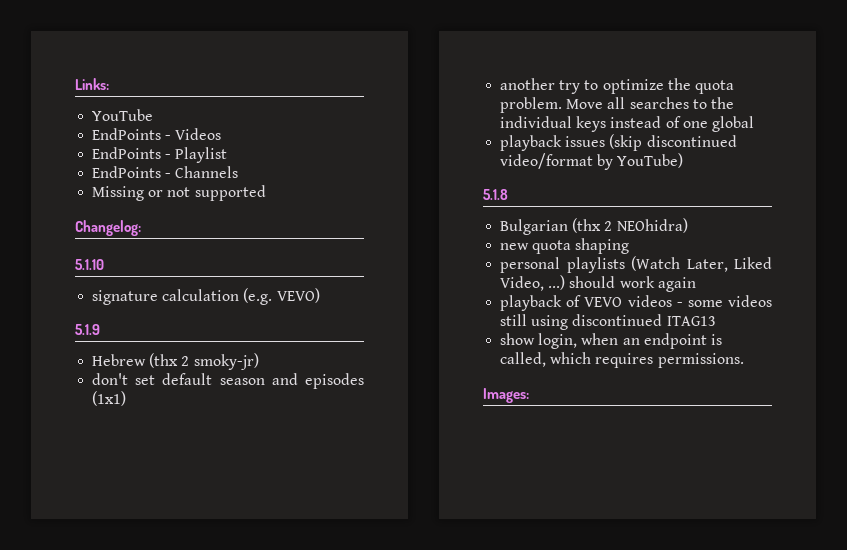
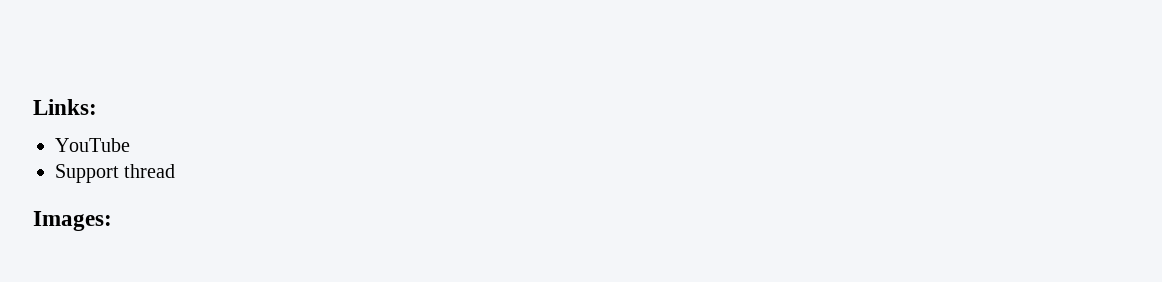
- EndPoints - Videos
- EndPoints - Playlist
- EndPoints - Channels
- Missing or not supported
- Changelog:
- 5.1.10
- signature calculation (e.g. VEVO)
- 5.1.9
- Hebrew (thx 2 smoky-jr)
- don't set default season and episodes (1x1)
- another try to optimize the quota problem. Move all searches to the individual keys instead of one global
- playback issues (skip discontinued video/format by YouTube)
- 5.1.8
- Bulgarian (thx 2 NEOhidra)
- new quota shaping
- personal playlists (Watch Later, Liked Video, ...) should work again
- playback of VEVO videos - some videos still using discontinued ITAG13
- show login, when an endpoint is called, which requires permissions.
+ Support thread

